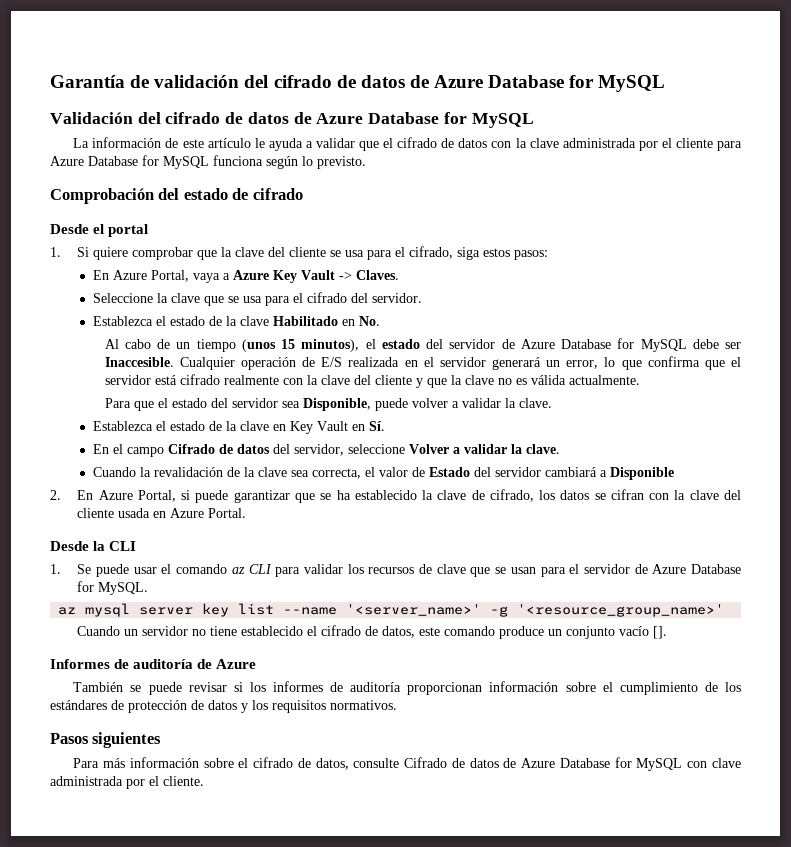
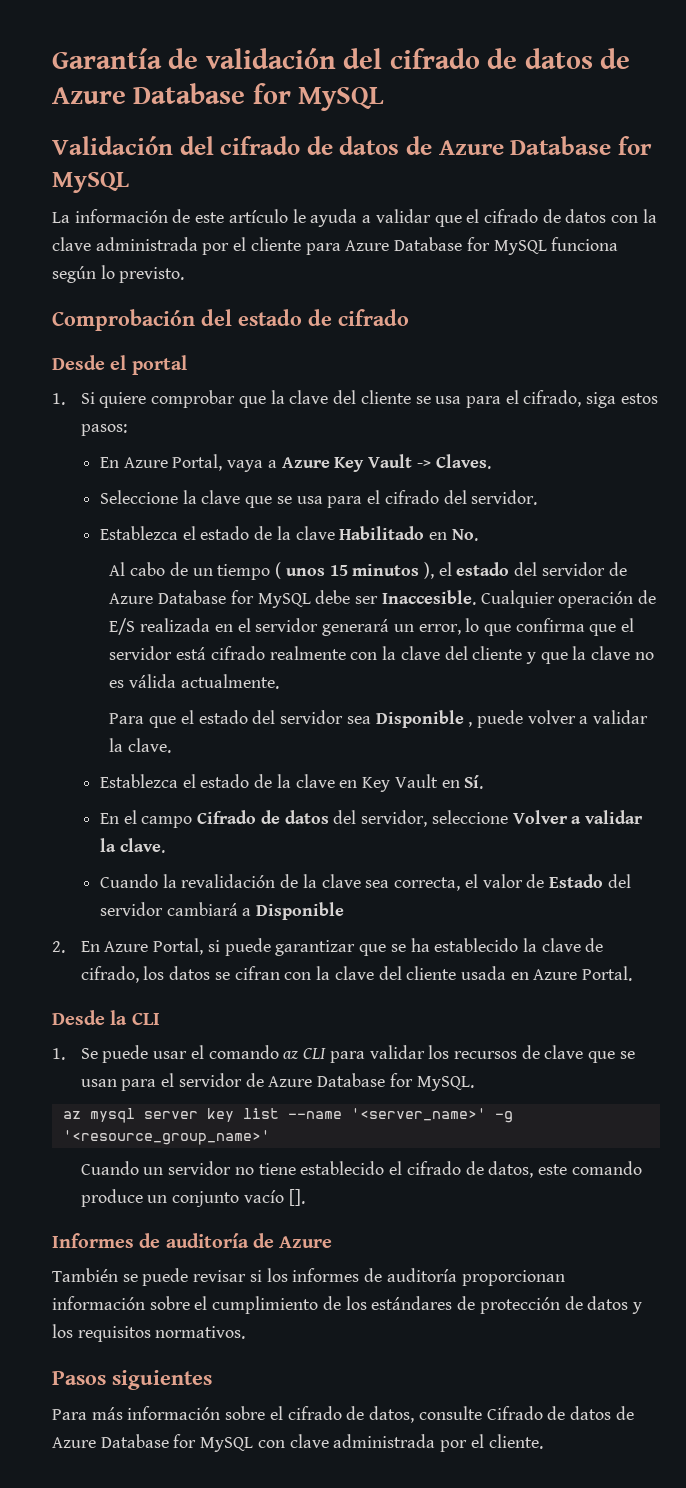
- Al cabo de un tiempo (unos 15 minutos), el estado del servidor de Azure Database for MySQL debe ser Inaccesible.
+ Al cabo de un tiempo ( unos 15 minutos ), el estado del servidor de Azure Database for MySQL debe ser Inaccesible.
- Para que el estado del servidor sea Disponible, puede volver a validar la clave.
+ Para que el estado del servidor sea Disponible , puede volver a validar la clave.

